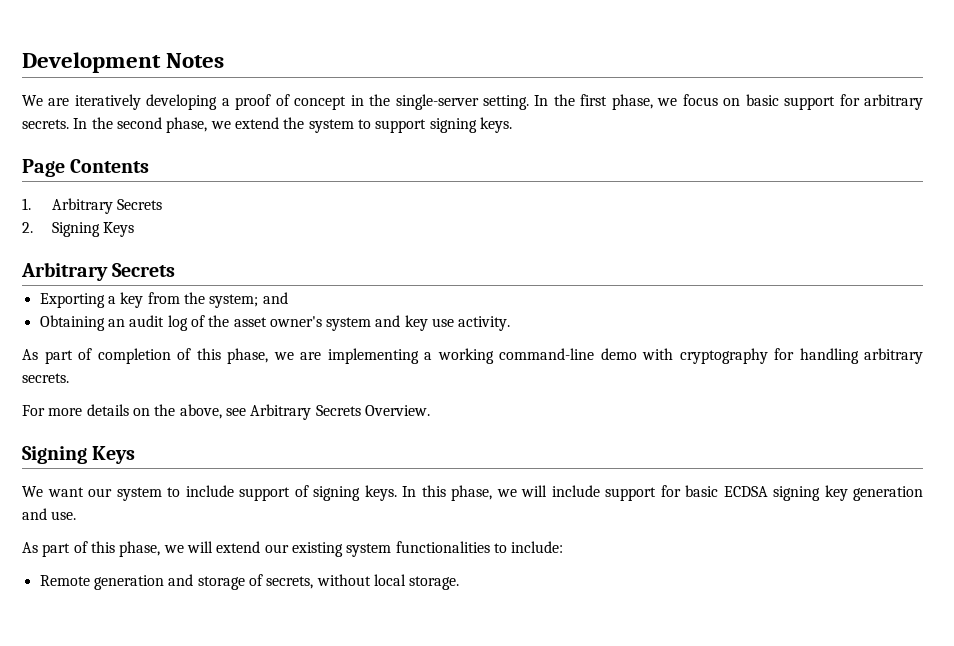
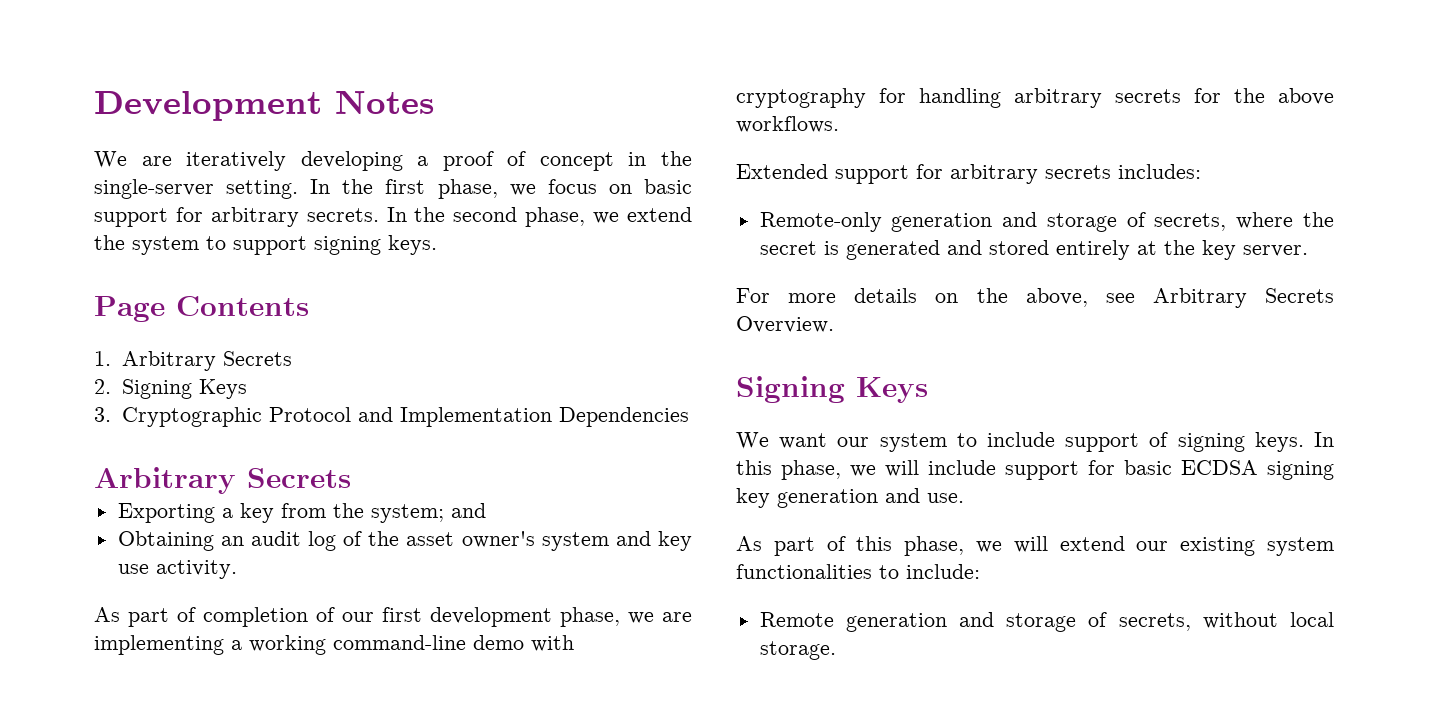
+ 3. Cryptographic Protocol and Implementation Dependencies
- As part of completion of this phase, we are implementing a working command-line demo with cryptography for handling arbitrary secrets.
+ As part of completion of our first development phase, we are implementing a working command-line demo with cryptography for handling arbitrary secrets for the above workflows.
+ Extended support for arbitrary secrets includes:
+ Remote-only generation and storage of secrets, where the secret is generated and stored entirely at the key server.

